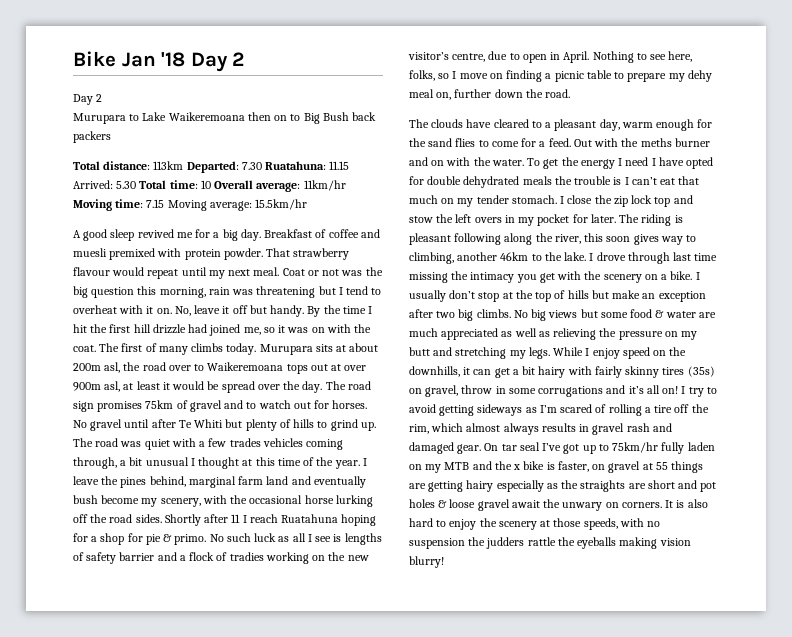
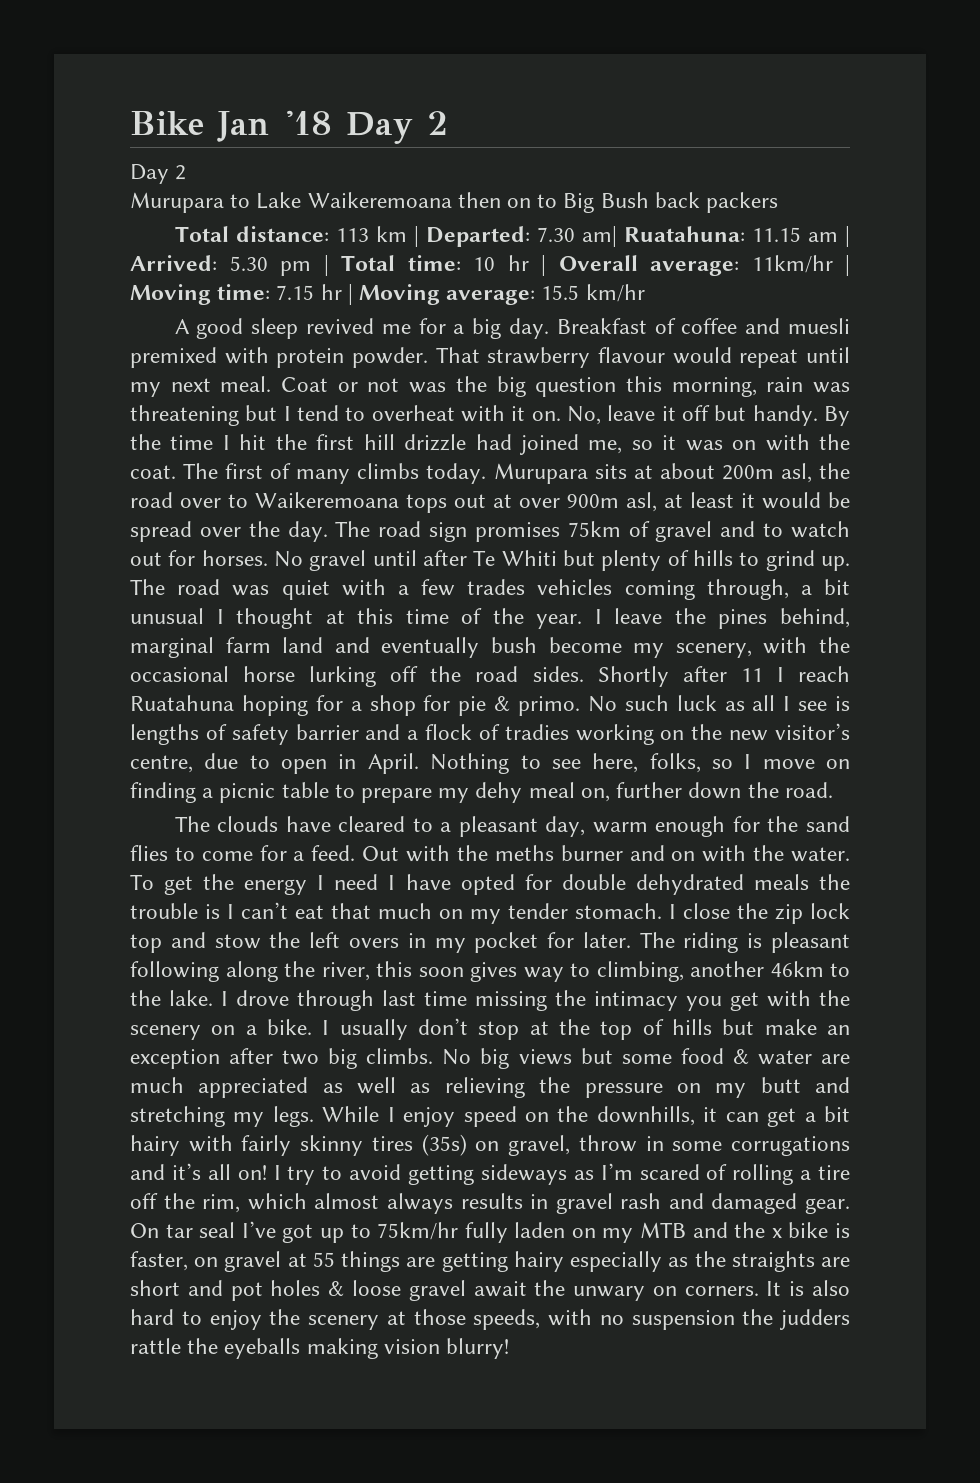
- Total distance: 113km Departed: 7.30 Ruatahuna: 11.15 Arrived: 5.30 Total time: 10 Overall average: 11km/hr Moving time: 7.15 Moving average: 15.5km/hr
+ Total distance: 113 km | Departed: 7.30 am| Ruatahuna: 11.15 am | Arrived: 5.30 pm | Total time: 10 hr | Overall average: 11km/hr | Moving time: 7.15 hr | Moving average: 15.5 km/hr

